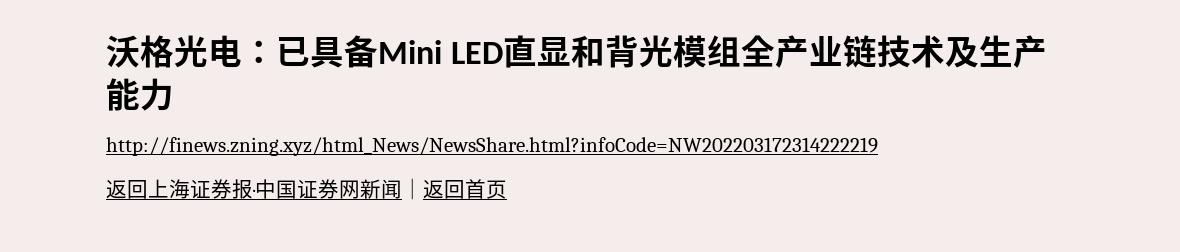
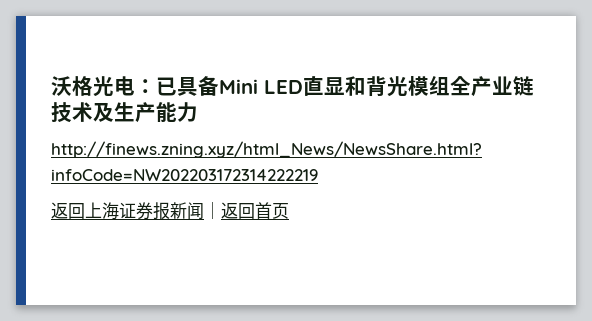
- 返回上海证券报·中国证券网新闻｜返回首页
+ 返回上海证券报新闻｜返回首页

